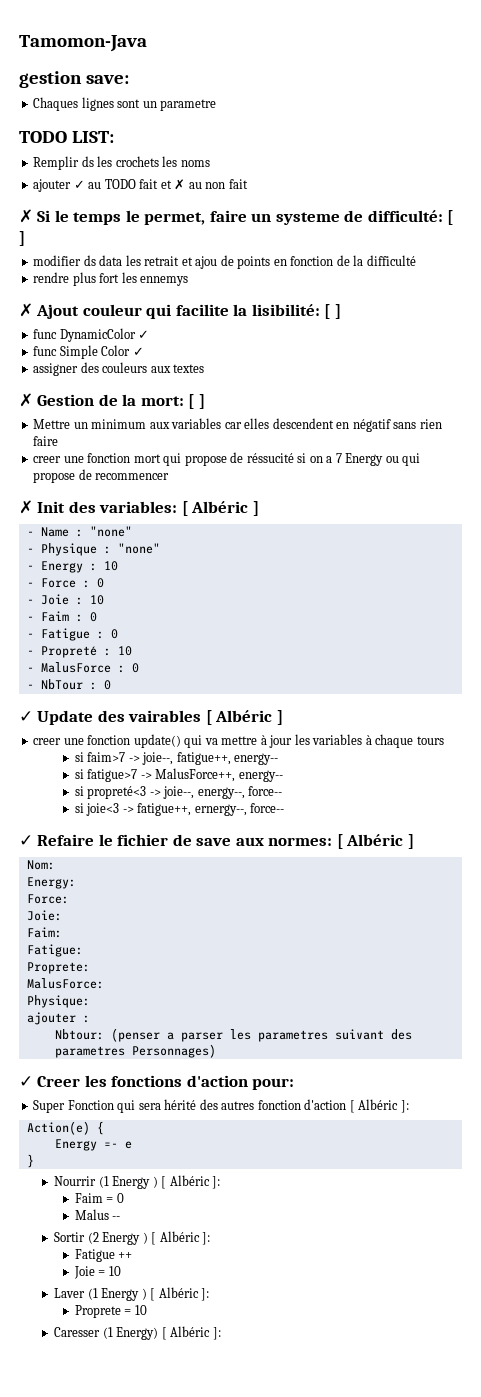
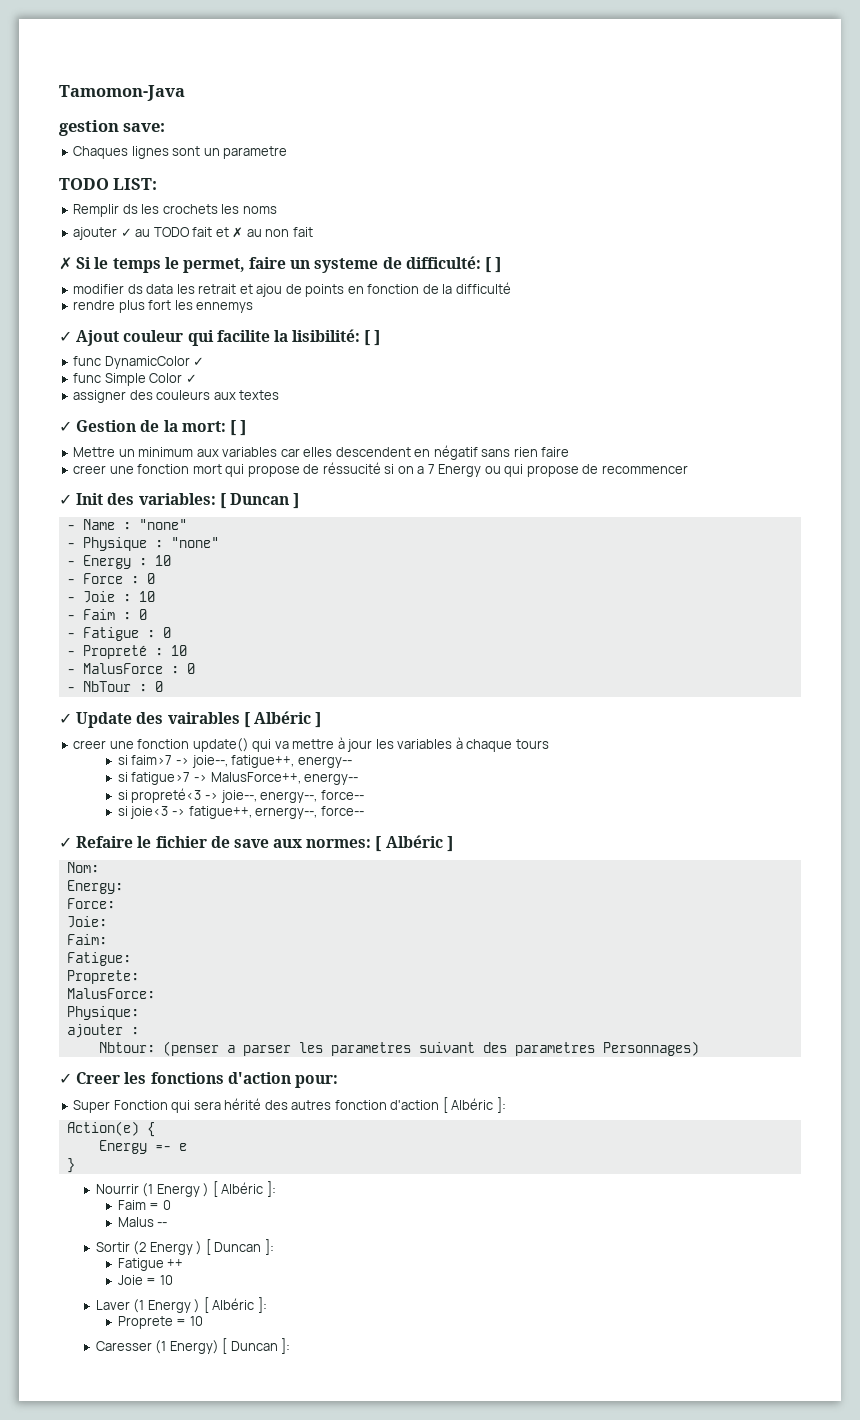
- ✗ Ajout couleur qui facilite la lisibilité: [ ]
+ ✓ Ajout couleur qui facilite la lisibilité: [ ]
- ✗ Gestion de la mort: [ ]
+ ✓ Gestion de la mort: [ ]
- ✗ Init des variables: [ Albéric ]
+ ✓ Init des variables: [ Duncan ]
- Sortir (2 Energy ) [ Albéric ]:
+ Sortir (2 Energy ) [ Duncan ]:
- Caresser (1 Energy) [ Albéric ]:
+ Caresser (1 Energy) [ Duncan ]:

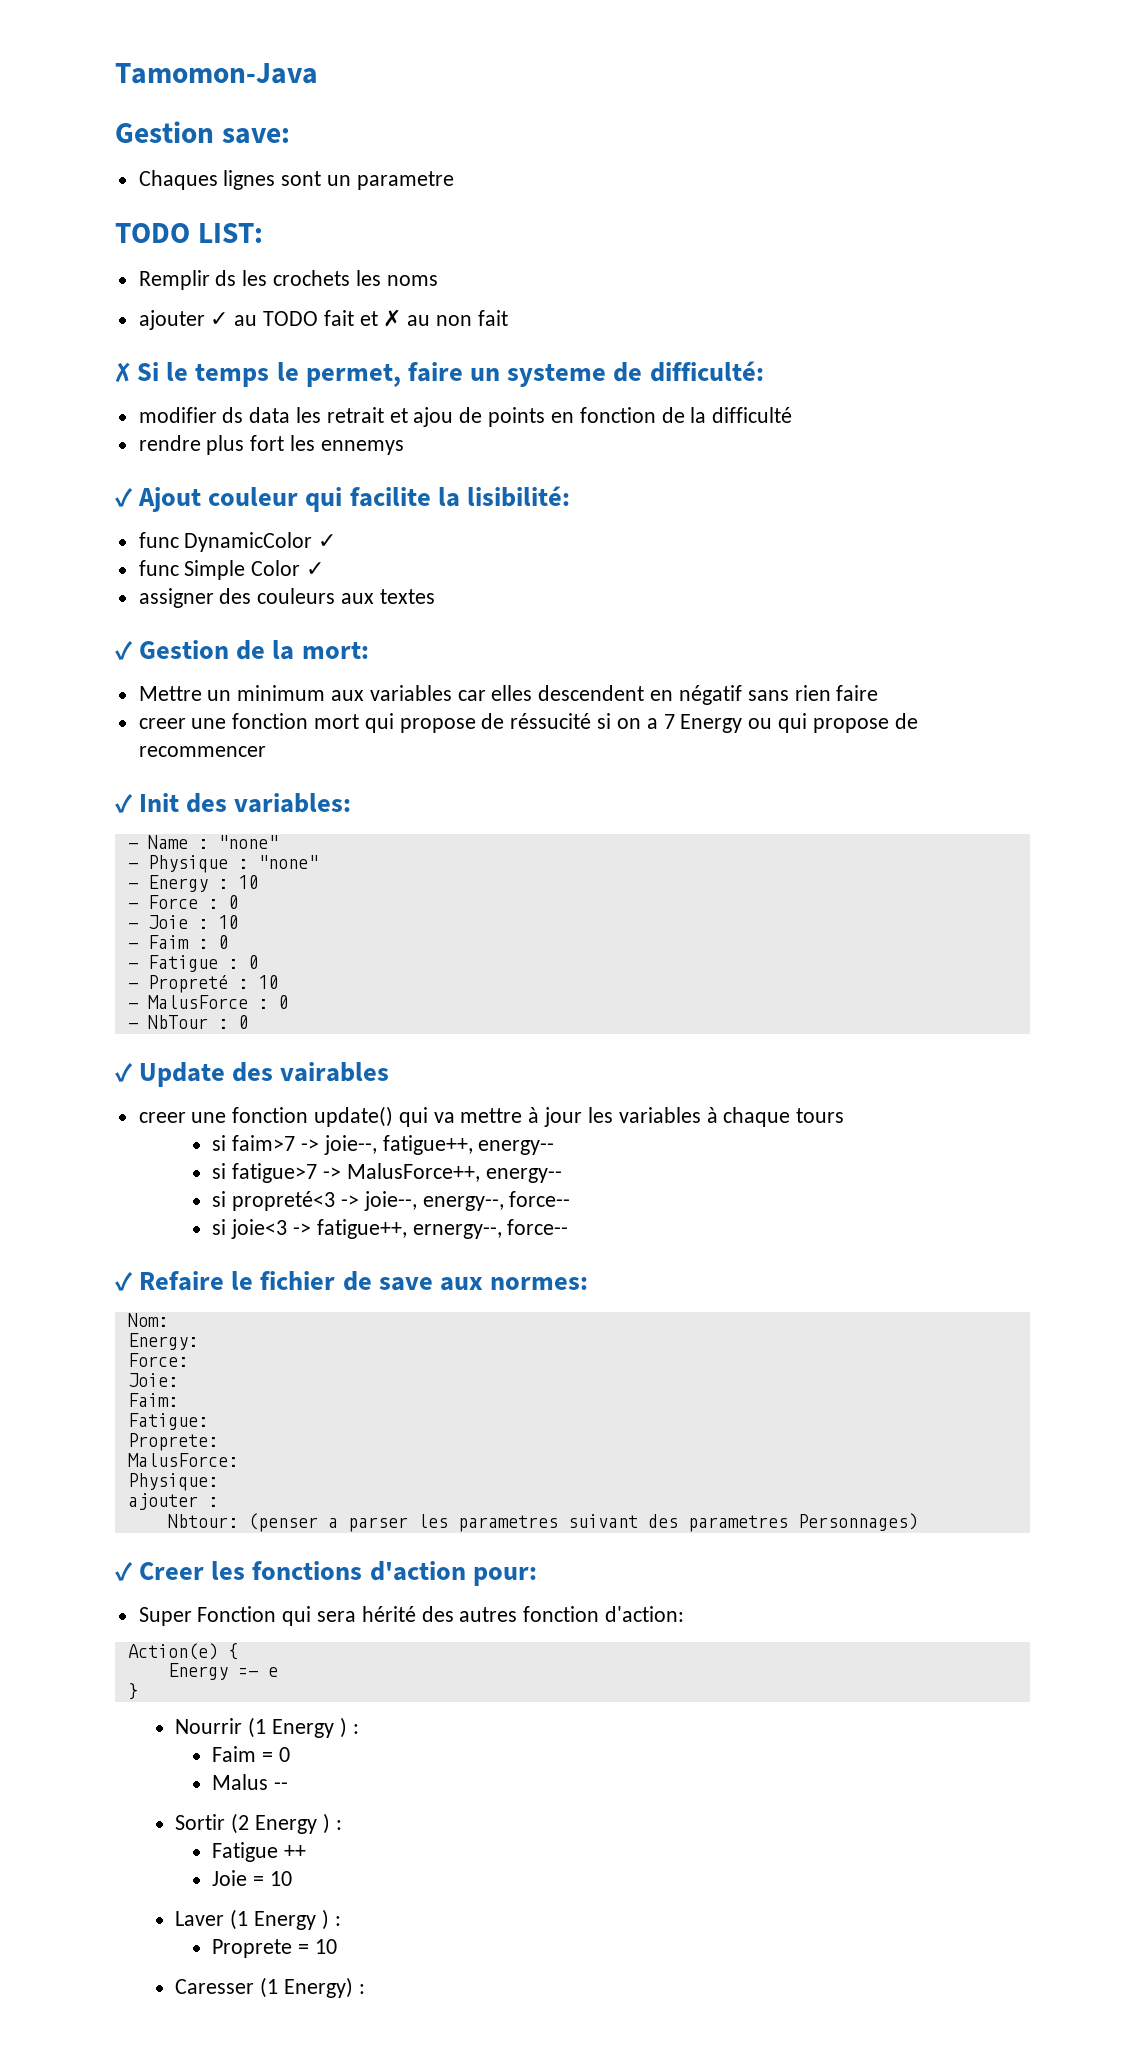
- gestion save:
+ Gestion save:
- ✗ Si le temps le permet, faire un systeme de difficulté: [ ]
+ ✗ Si le temps le permet, faire un systeme de difficulté:
- ✓ Ajout couleur qui facilite la lisibilité: [ ]
+ ✓ Ajout couleur qui facilite la lisibilité:
- ✓ Gestion de la mort: [ ]
+ ✓ Gestion de la mort:
- ✓ Init des variables: [ Duncan ]
+ ✓ Init des variables:
- ✓ Update des vairables [ Albéric ]
+ ✓ Update des vairables
- ✓ Refaire le fichier de save aux normes: [ Albéric ]
+ ✓ Refaire le fichier de save aux normes:
- Super Fonction qui sera hérité des autres fonction d'action [ Albéric ]:
+ Super Fonction qui sera hérité des autres fonction d'action:
- Nourrir (1 Energy ) [ Albéric ]:
+ Nourrir (1 Energy ) :
- Sortir (2 Energy ) [ Duncan ]:
+ Sortir (2 Energy ) :
- Laver (1 Energy ) [ Albéric ]:
+ Laver (1 Energy ) :
- Caresser (1 Energy) [ Duncan ]:
+ Caresser (1 Energy) :

